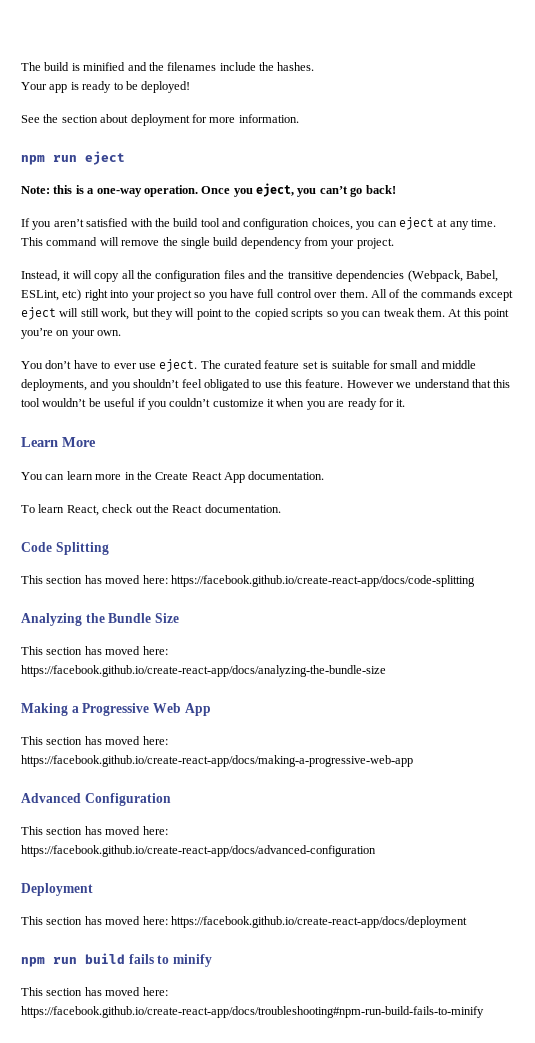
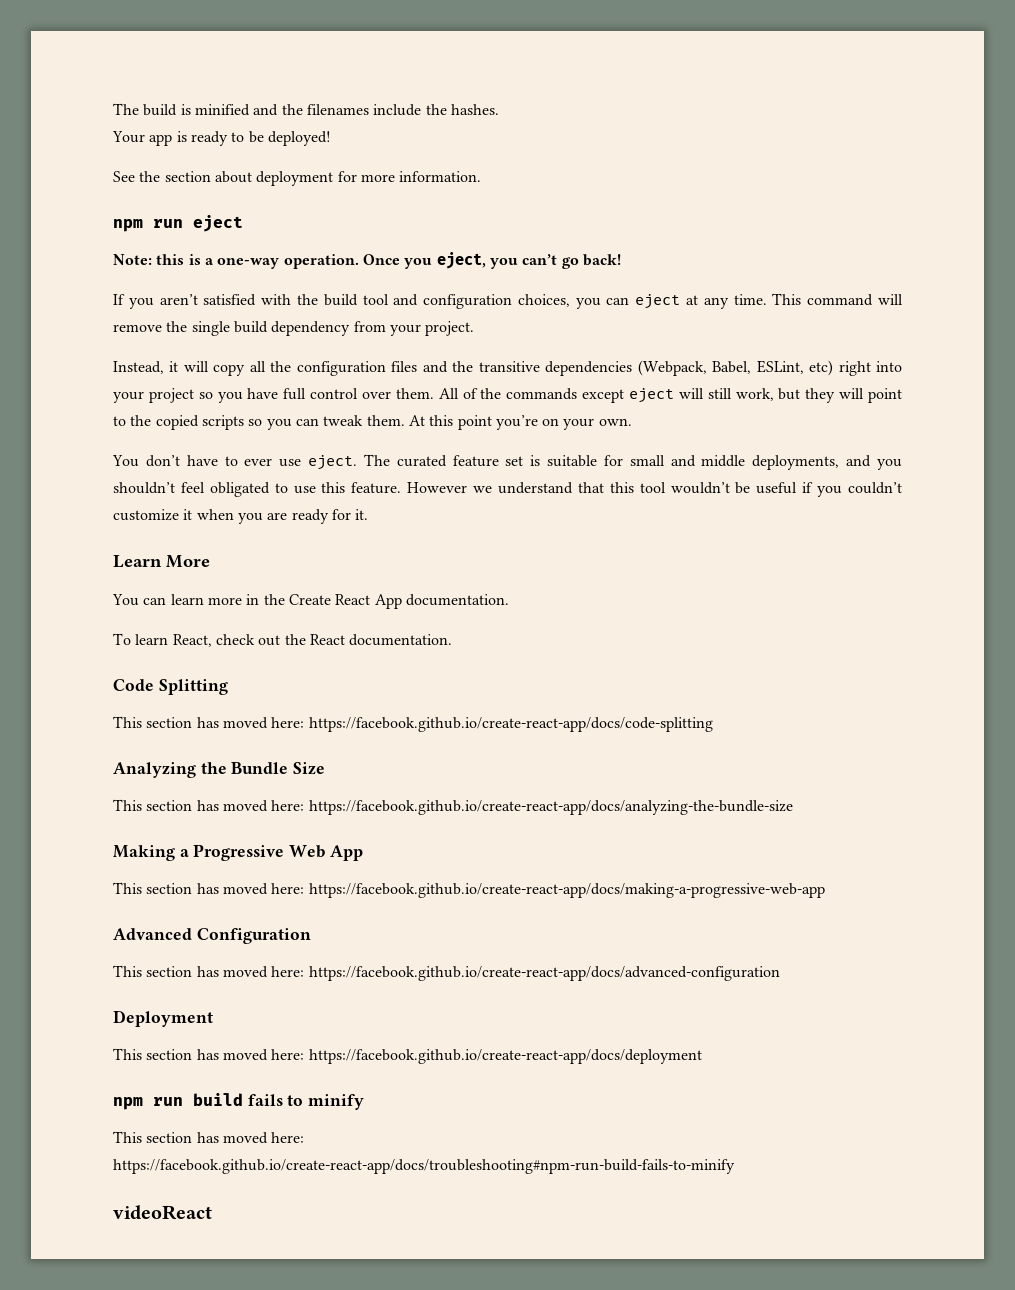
+ videoReact

